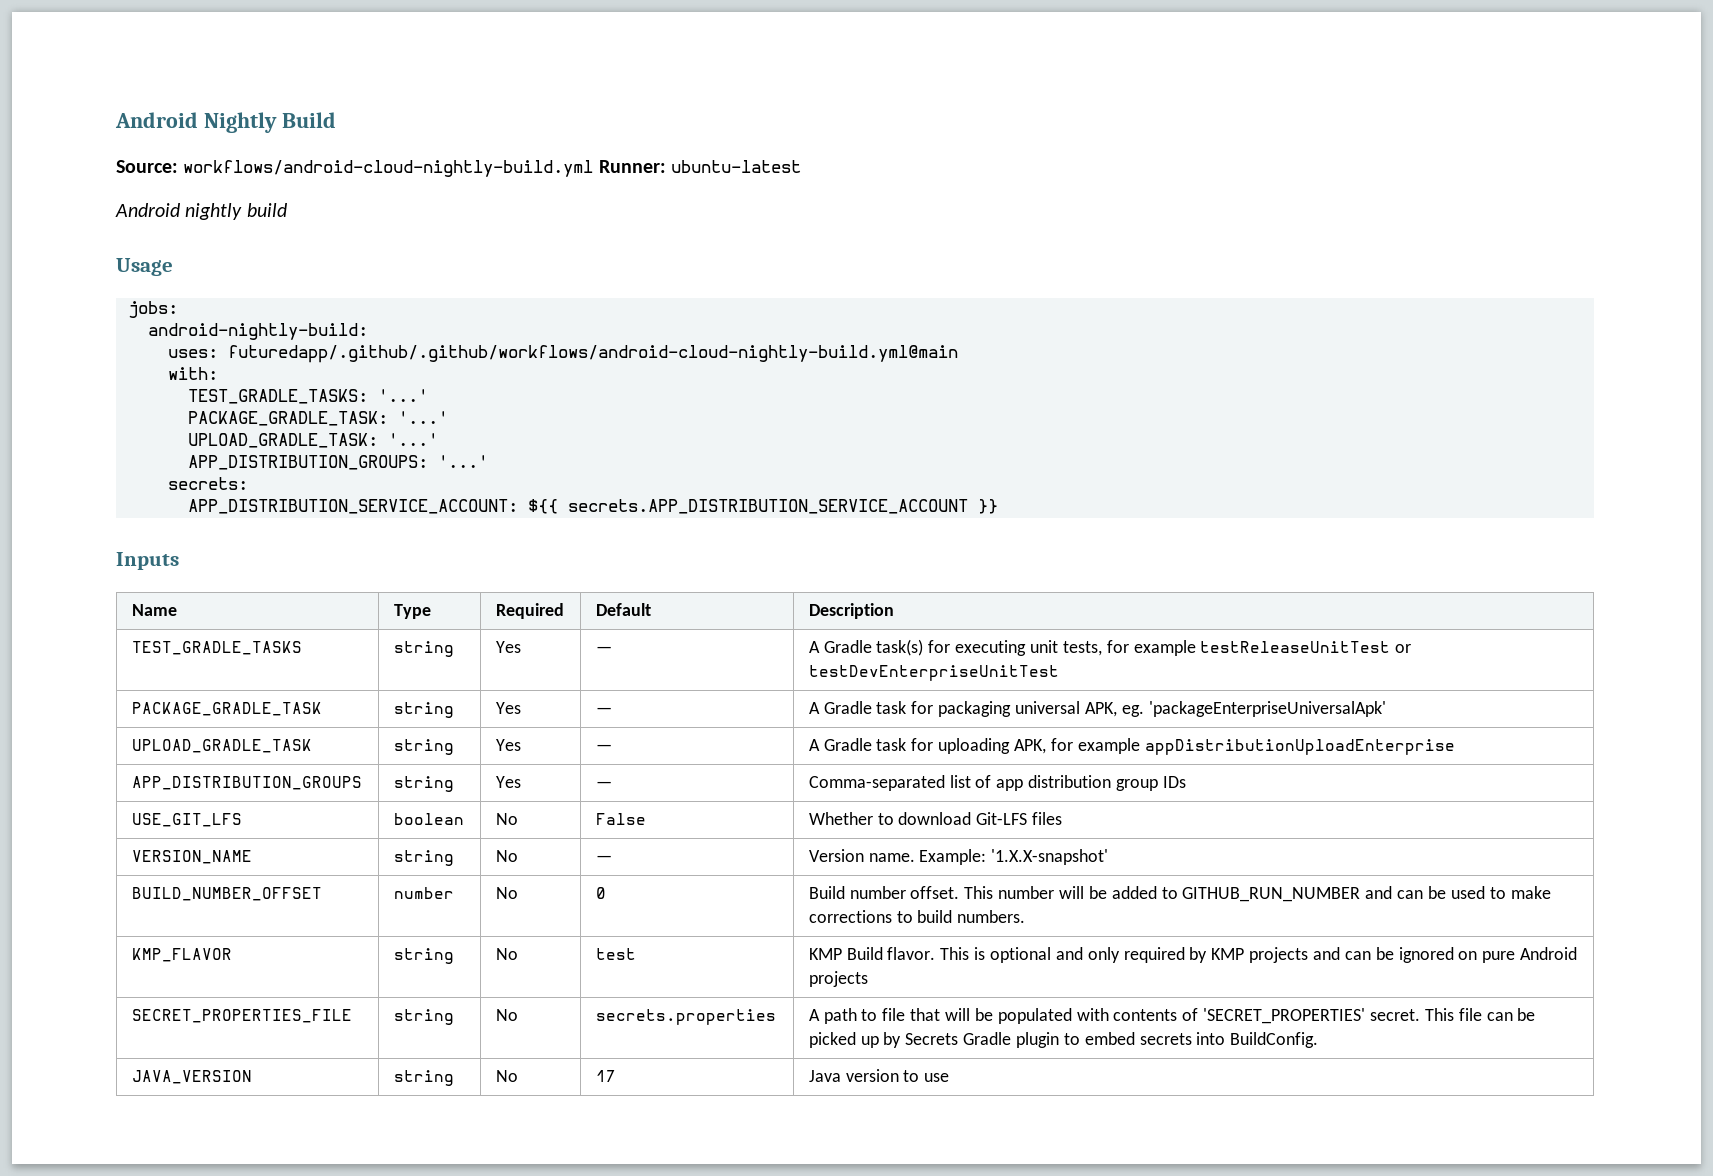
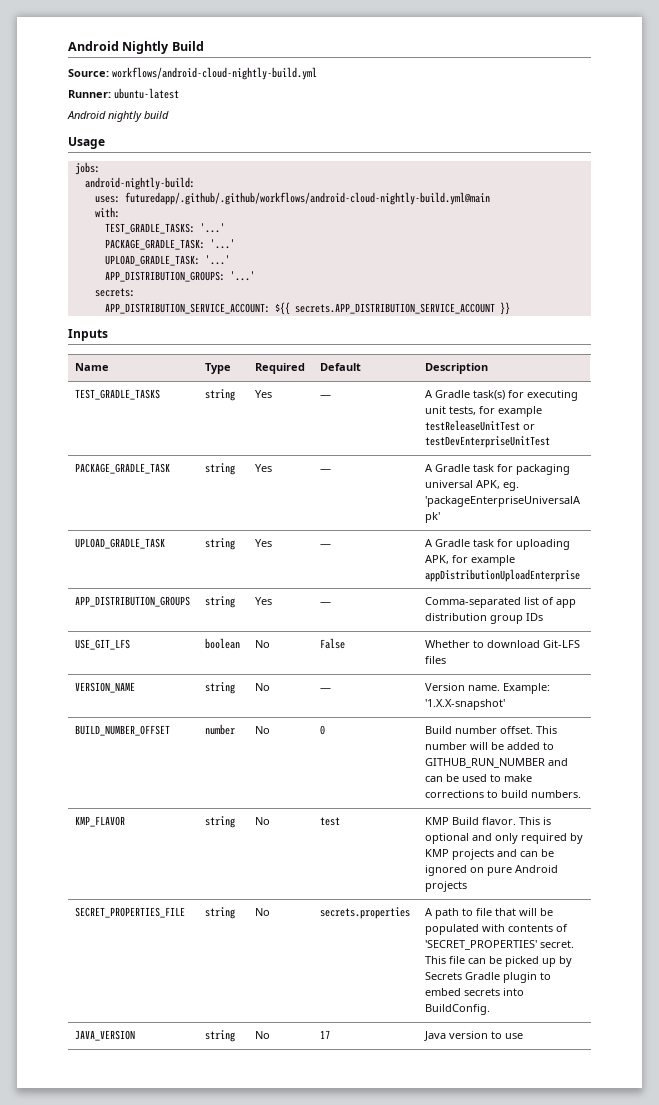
- Source: workflows/android-cloud-nightly-build.yml Runner: ubuntu-latest
+ Source: workflows/android-cloud-nightly-build.yml
+ Runner: ubuntu-latest

